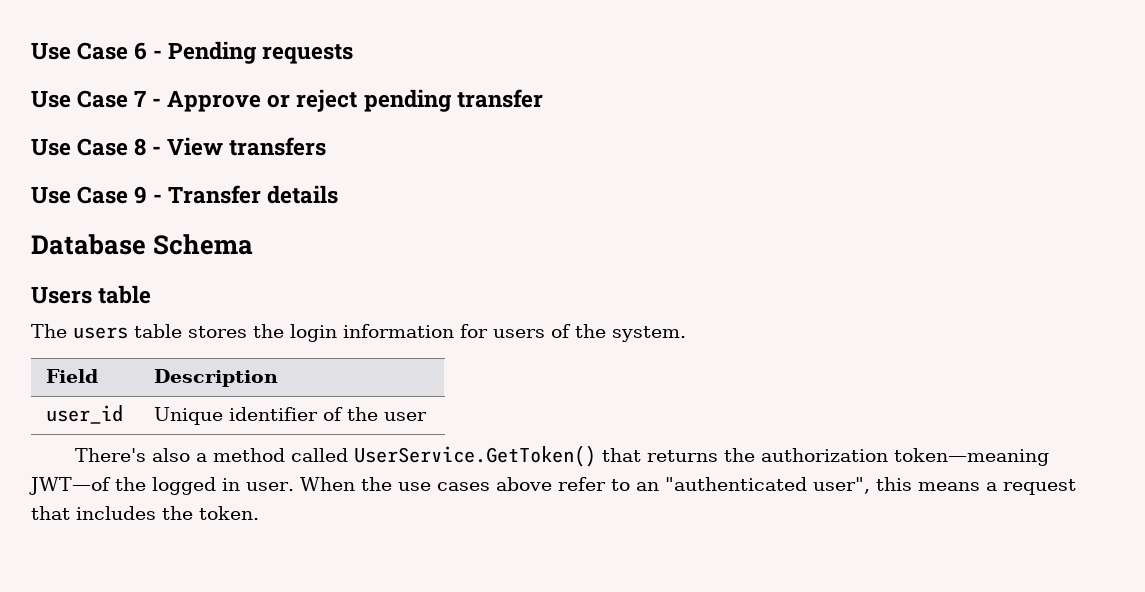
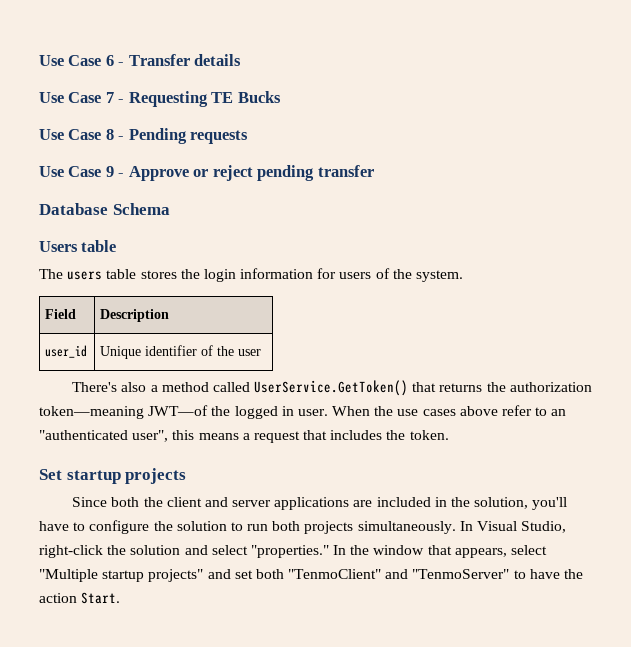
- Use Case 6 - Pending requests
+ Use Case 6 - Transfer details
+ Use Case 7 - Requesting TE Bucks
+ Use Case 8 - Pending requests
- Use Case 7 - Approve or reject pending transfer
+ Use Case 9 - Approve or reject pending transfer
- Use Case 8 - View transfers
- Use Case 9 - Transfer details
+ Set startup projects
+ Since both the client and server applications are included in the solution, you'll have to configure the solution to run both projects simultaneously. In Visual Studio, right-click the solution and select "properties." In the window that appears, select "Multiple startup projects" and set both "TenmoClient" and "TenmoServer" to have the action Start.

